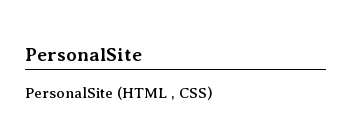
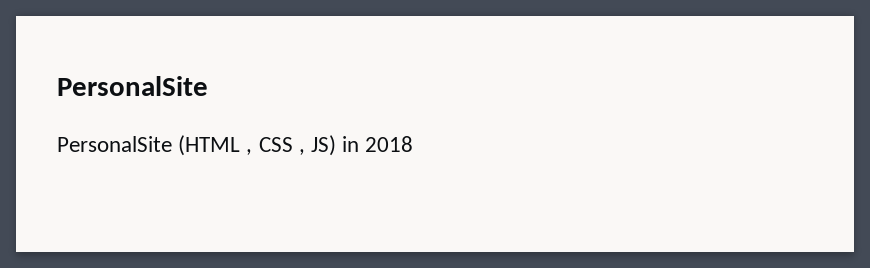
- PersonalSite (HTML , CSS)
+ PersonalSite (HTML , CSS , JS) in 2018

